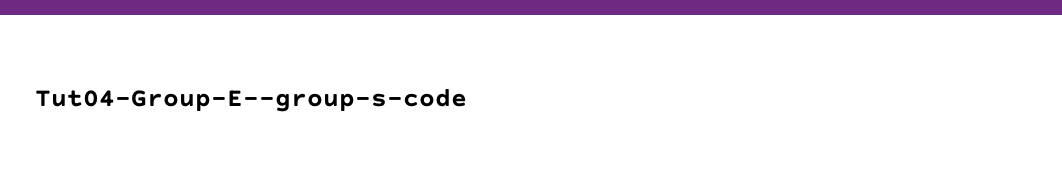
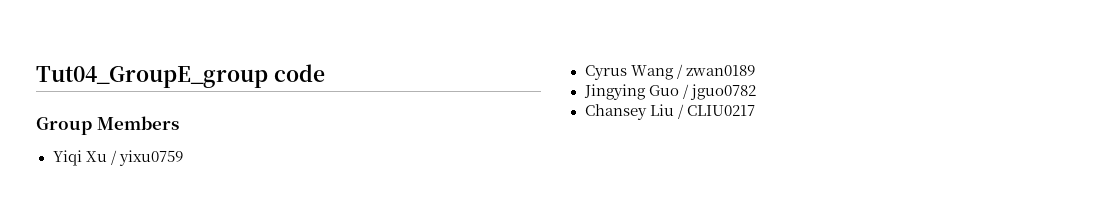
- Tut04-Group-E--group-s-code
+ Tut04_GroupE_group code
+ Group Members
+ Yiqi Xu / yixu0759
+ Cyrus Wang / zwan0189
+ Jingying Guo / jguo0782
+ Chansey Liu / CLIU0217

